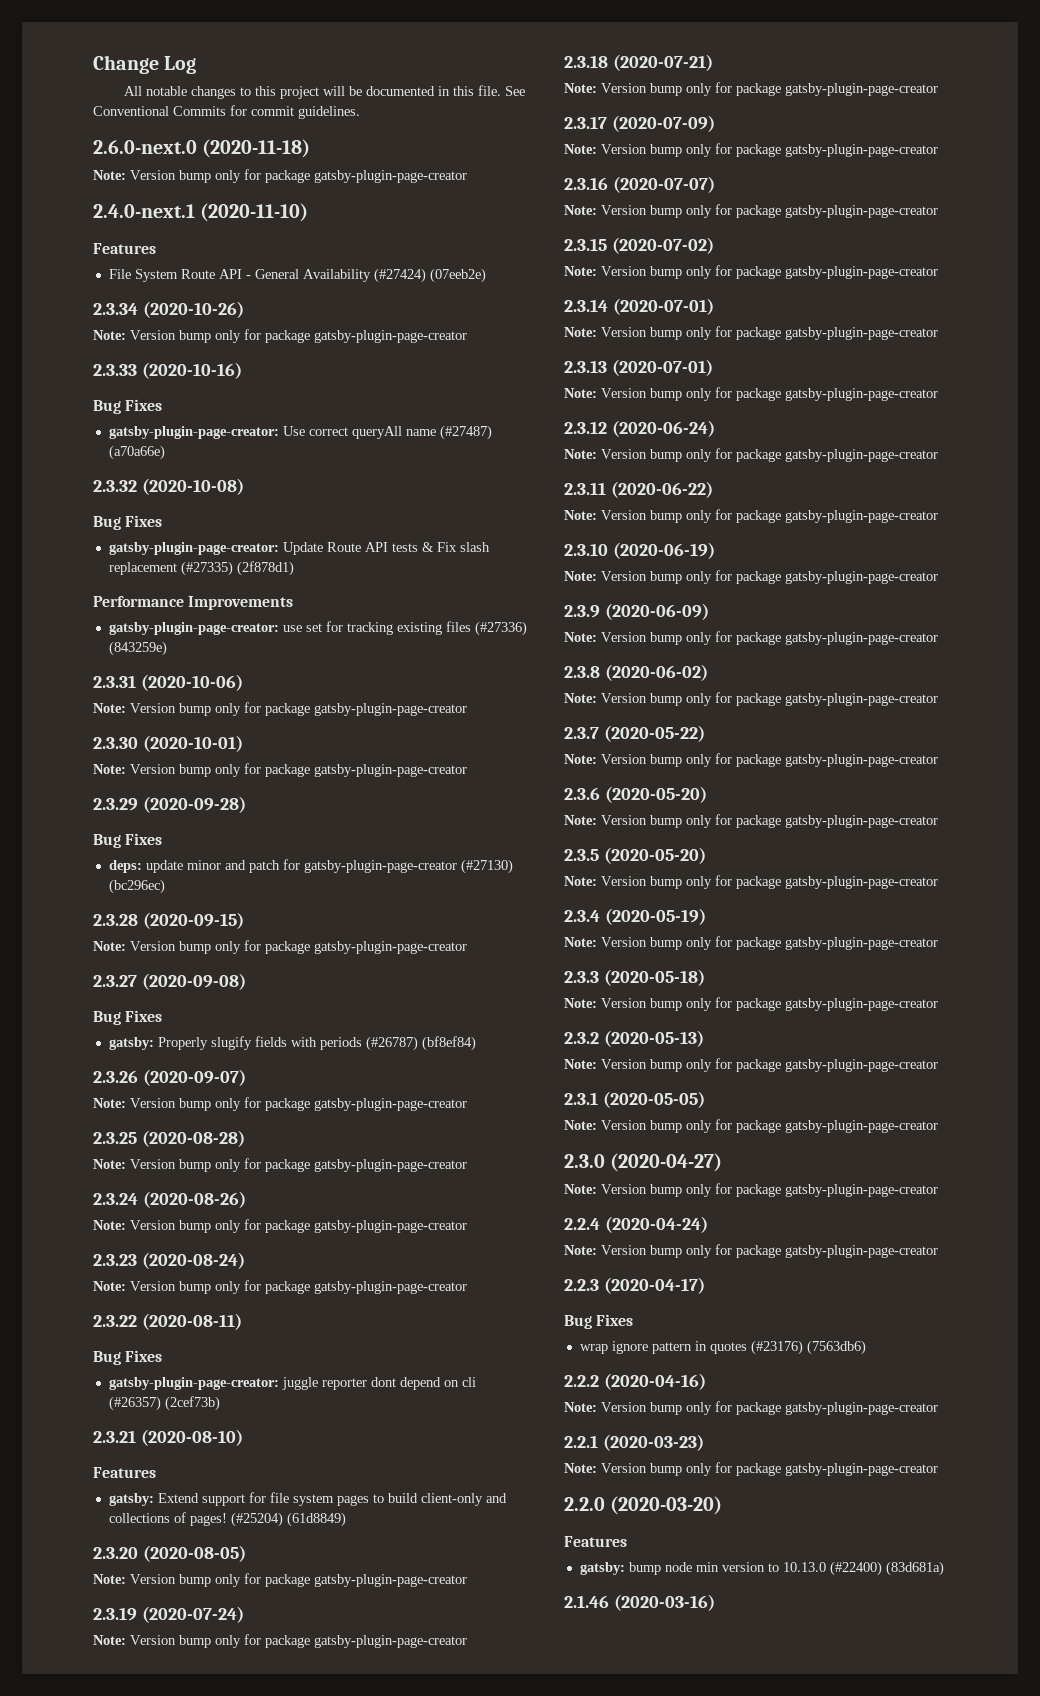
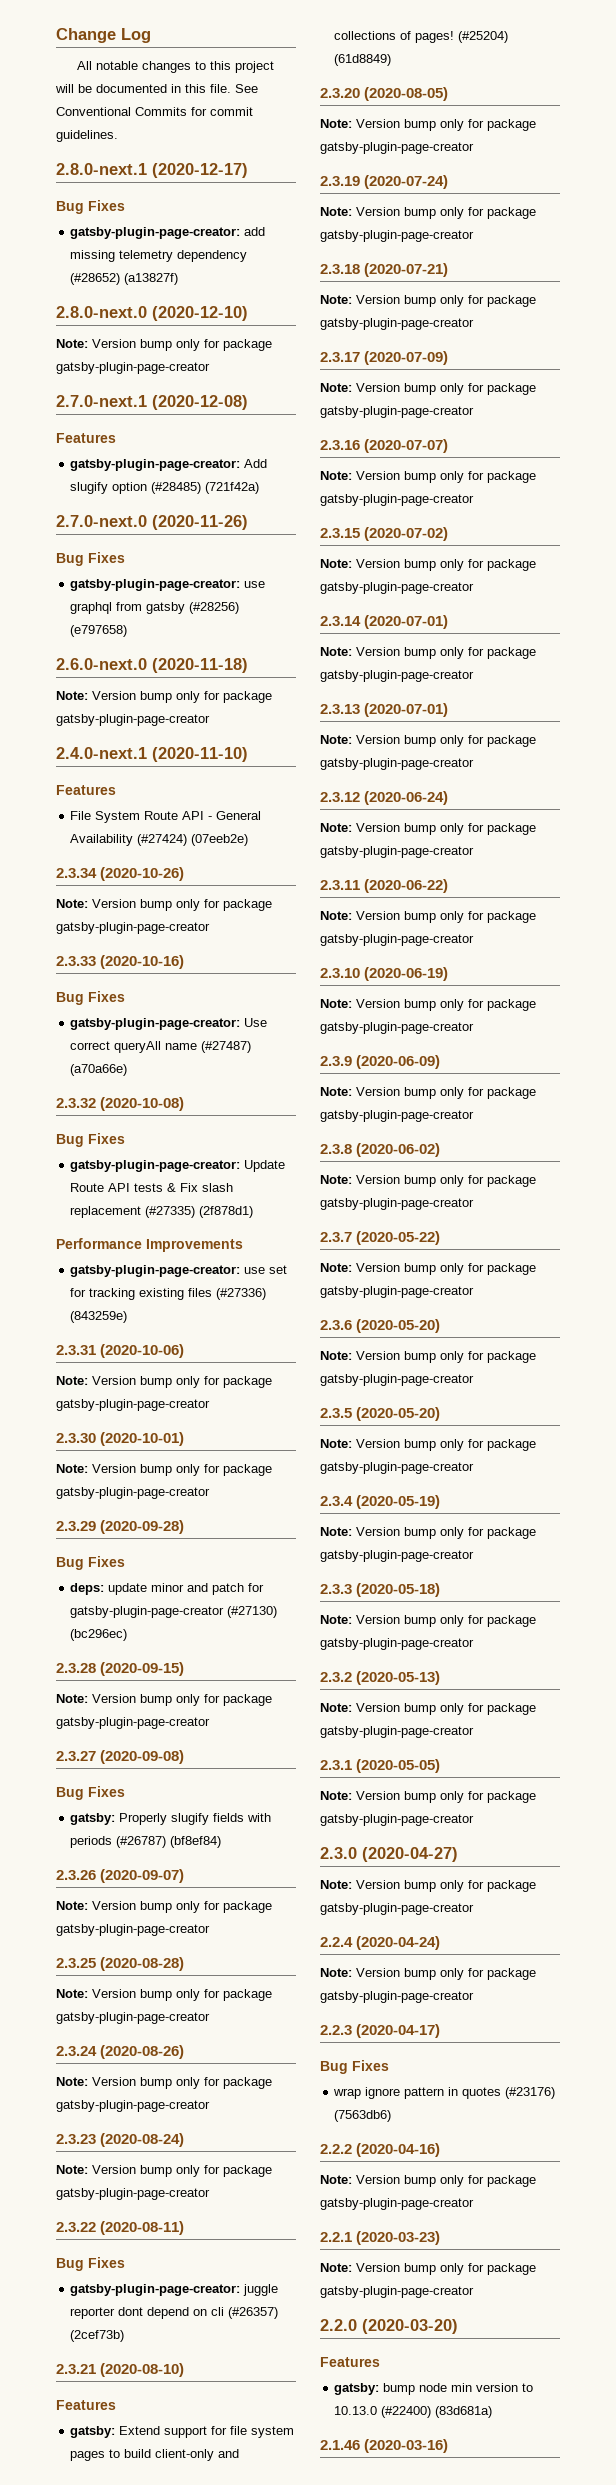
+ 2.8.0-next.1 (2020-12-17)
+ Bug Fixes
+ gatsby-plugin-page-creator: add missing telemetry dependency (#28652) (a13827f)
+ 2.8.0-next.0 (2020-12-10)
+ Note: Version bump only for package gatsby-plugin-page-creator
+ 2.7.0-next.1 (2020-12-08)
+ Features
+ gatsby-plugin-page-creator: Add slugify option (#28485) (721f42a)
+ 2.7.0-next.0 (2020-11-26)
+ Bug Fixes
+ gatsby-plugin-page-creator: use graphql from gatsby (#28256) (e797658)

